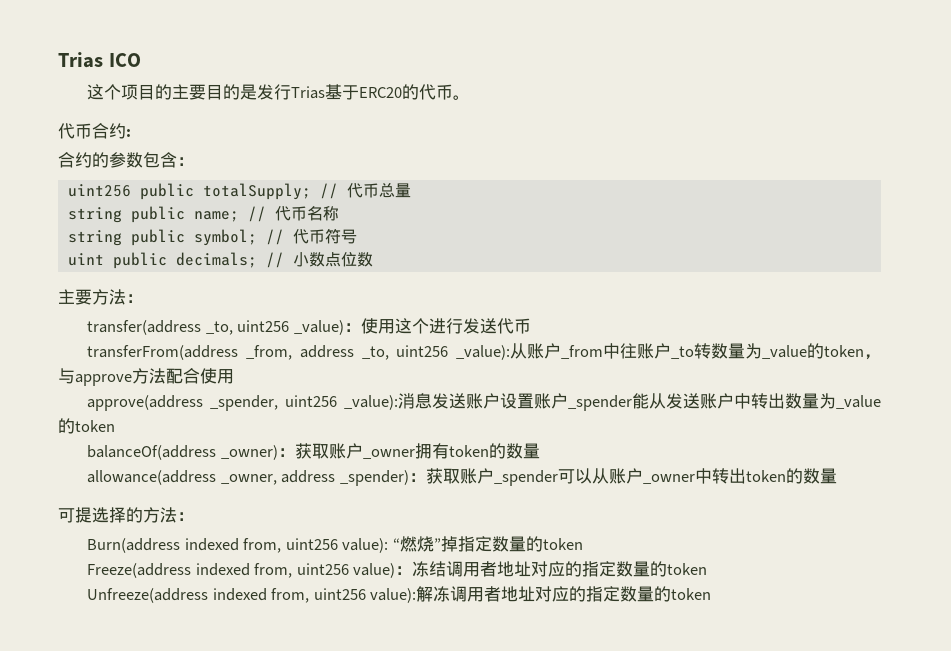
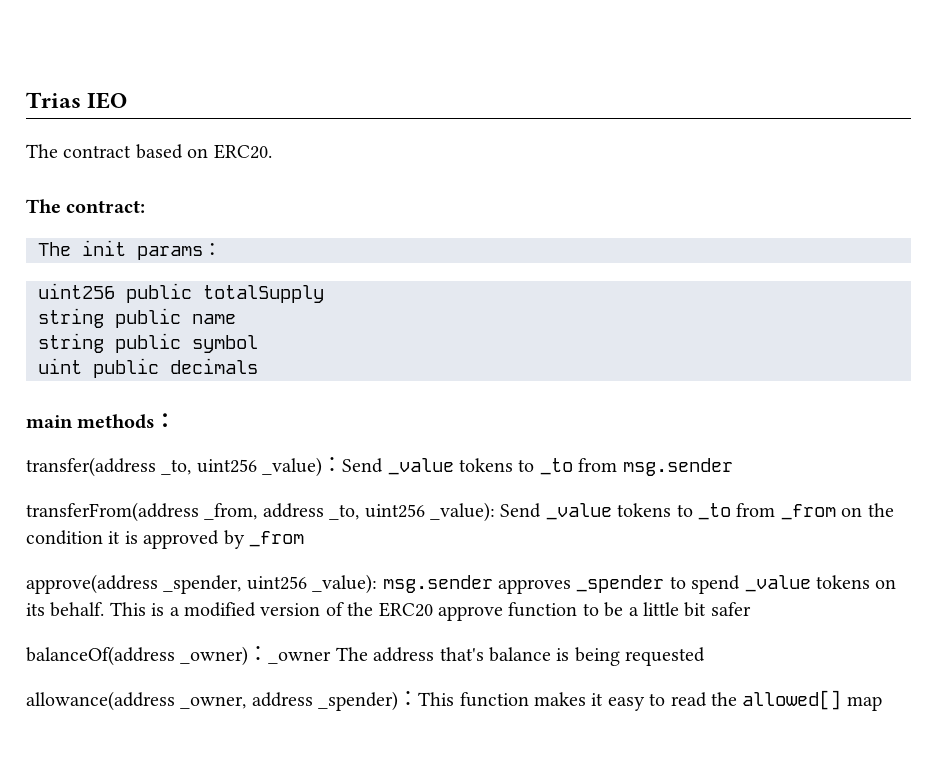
- Trias ICO
- 这个项目的主要目的是发行Trias基于ERC20的代币。
- 代币合约:
- 合约的参数包含：
- uint256 public totalSupply; // 代币总量
- string public name; // 代币名称
- string public symbol; // 代币符号
- uint public decimals; // 小数点位数
- 主要方法：
+ Trias IEO
+ The contract based on ERC20.
+ The contract:
+ The init params：
+ uint256 public totalSupply
+ string public name
+ string public symbol
+ uint public decimals
+ main methods：
- transfer(address _to, uint256 _value)：使用这个进行发送代币
+ transfer(address _to, uint256 _value)：Send _value tokens to _to from msg.sender
- transferFrom(address _from, address _to, uint256 _value):从账户_from中往账户_to转数量为_value的token，与approve方法配合使用
- approve(address _spender, uint256 _value):消息发送账户设置账户_spender能从发送账户中转出数量为_value的token
- balanceOf(address _owner)：获取账户_owner拥有token的数量
+ transferFrom(address _from, address _to, uint256 _value): Send _value tokens to _to from _from on the condition it is approved by _from
+ approve(address _spender, uint256 _value): msg.sender approves _spender to spend _value tokens on its behalf. This is a modified version of the ERC20 approve function to be a little bit safer
+ balanceOf(address _owner)：_owner The address that's balance is being requested
- allowance(address _owner, address _spender)：获取账户_spender可以从账户_owner中转出token的数量
- 可提选择的方法：
- Burn(address indexed from, uint256 value): “燃烧”掉指定数量的token
- Freeze(address indexed from, uint256 value)：冻结调用者地址对应的指定数量的token
- Unfreeze(address indexed from, uint256 value):解冻调用者地址对应的指定数量的token
+ allowance(address _owner, address _spender)：This function makes it easy to read the allowed[] map

